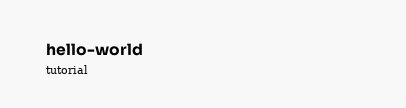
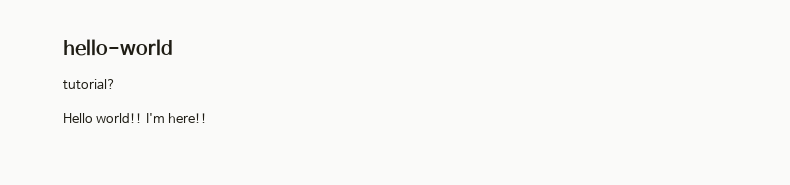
- tutorial
+ tutorial?
+ Hello world!! I'm here!!

